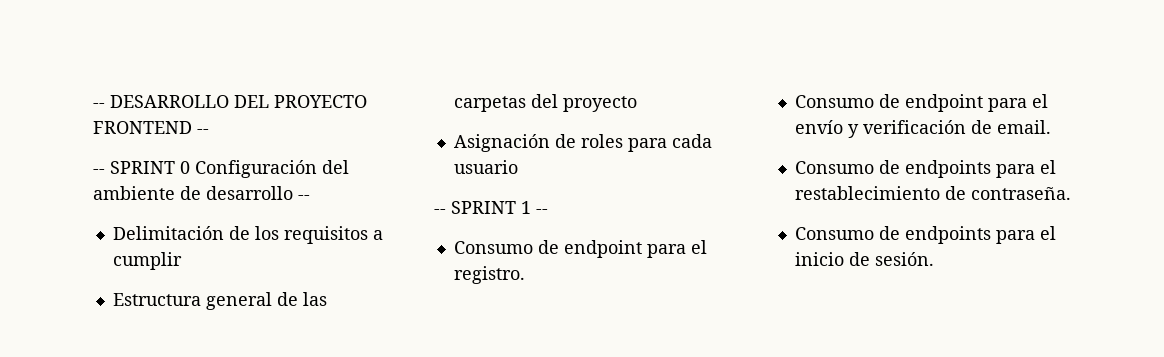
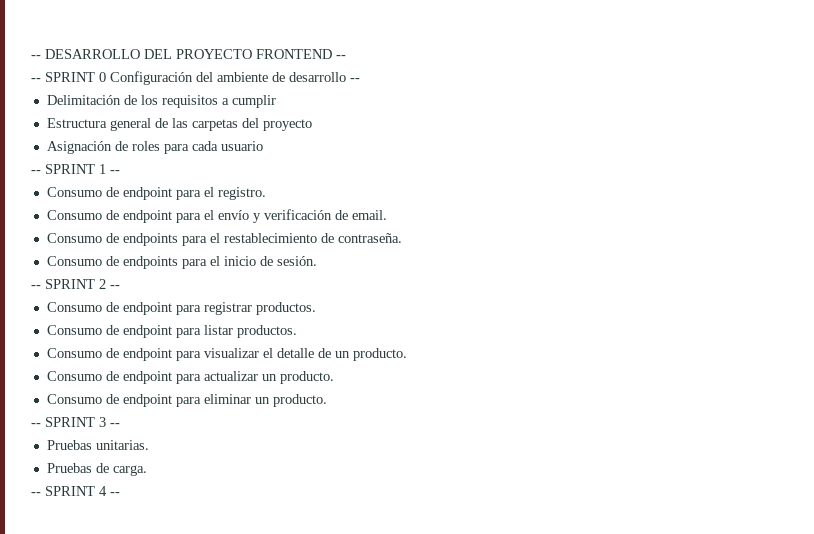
+ -- SPRINT 2 --
+ Consumo de endpoint para registrar productos.
+ Consumo de endpoint para listar productos.
+ Consumo de endpoint para visualizar el detalle de un producto.
+ Consumo de endpoint para actualizar un producto.
+ Consumo de endpoint para eliminar un producto.
+ -- SPRINT 3 --
+ Pruebas unitarias.
+ Pruebas de carga.
+ -- SPRINT 4 --

